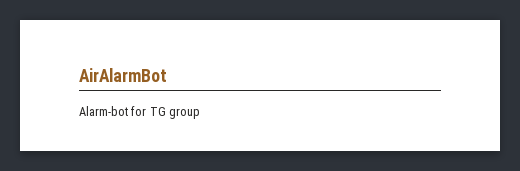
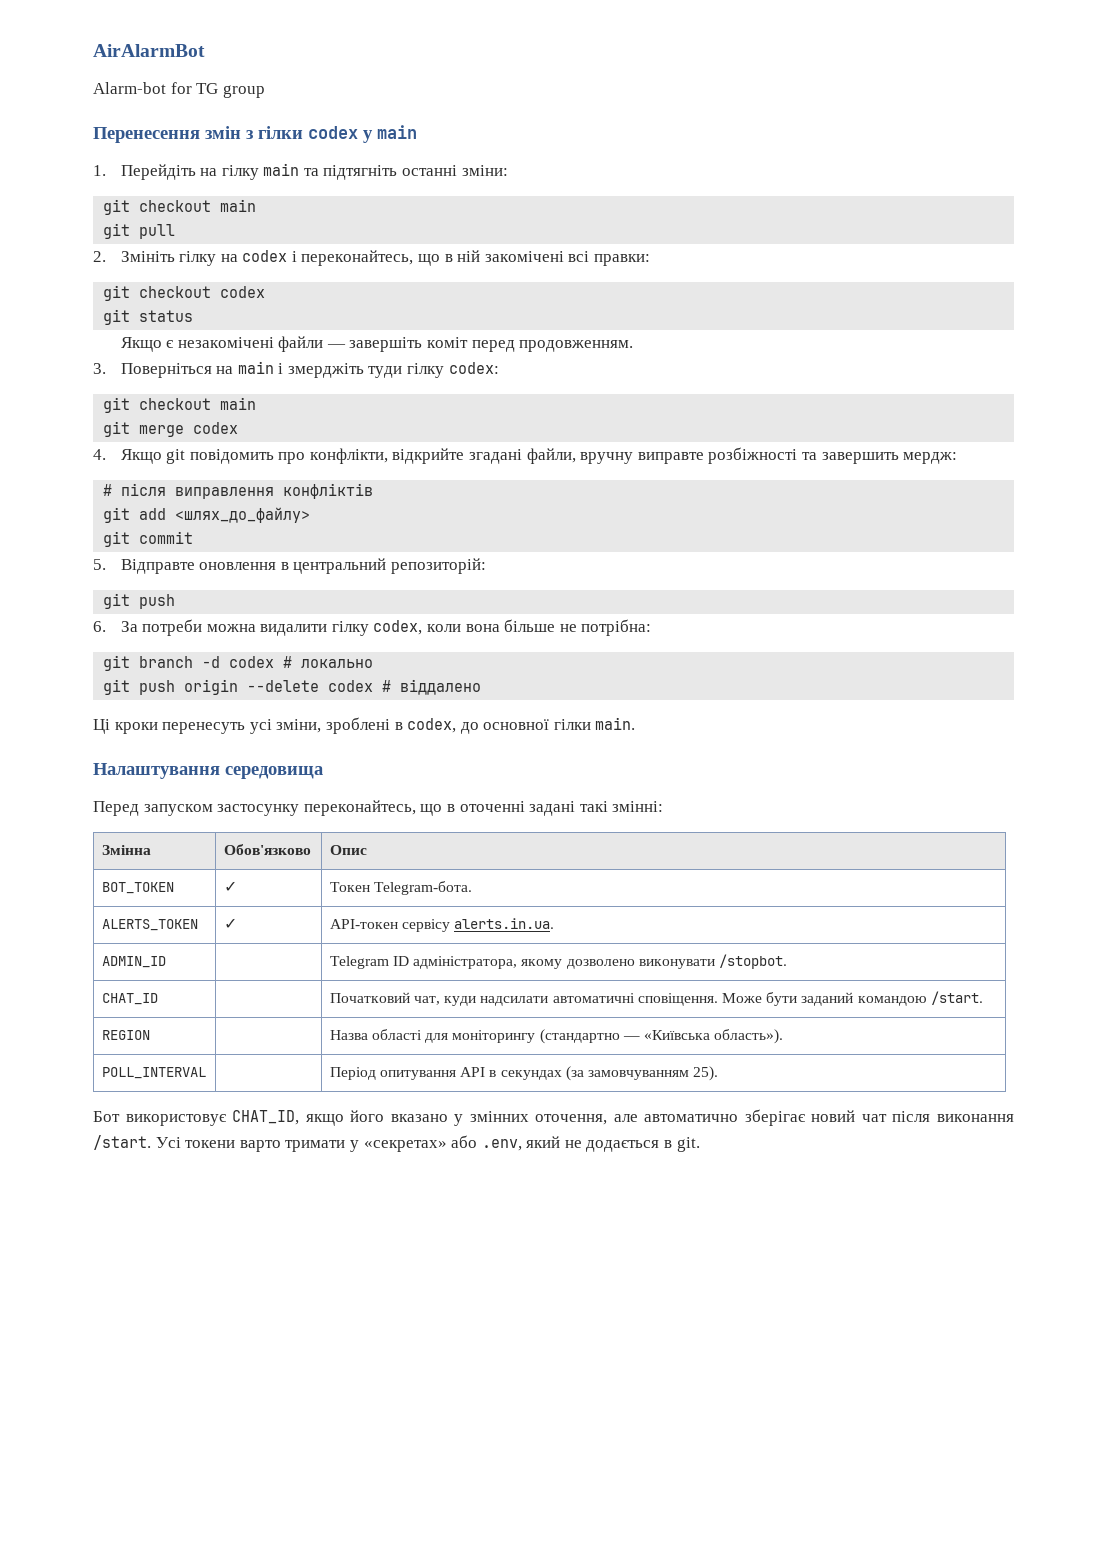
+ Перенесення змін з гілки codex у main
+ 1. Перейдіть на гілку main та підтягніть останні зміни:
+ git checkout main
+ git pull
+ 2. Змініть гілку на codex і переконайтесь, що в ній закомічені всі правки:
+ git checkout codex
+ git status
+ Якщо є незакомічені файли — завершіть коміт перед продовженням.
+ 3. Поверніться на main і змерджіть туди гілку codex:
+ git checkout main
+ git merge codex
+ 4. Якщо git повідомить про конфлікти, відкрийте згадані файли, вручну виправте розбіжності та завершить мердж:
+ # після виправлення конфліктів
+ git add <шлях_до_файлу>
+ git commit
+ 5. Відправте оновлення в центральний репозиторій:
+ git push
+ 6. За потреби можна видалити гілку codex, коли вона більше не потрібна:
+ git branch -d codex # локально
+ git push origin --delete codex # віддалено
+ Ці кроки перенесуть усі зміни, зроблені в codex, до основної гілки main.
+ Налаштування середовища
+ Перед запуском застосунку переконайтесь, що в оточенні задані такі змінні:
+ Змінна | Обов'язково | Опис
+ BOT_TOKEN | ✓ | Токен Telegram-бота.
+ ALERTS_TOKEN | ✓ | API-токен сервісу alerts.in.ua.
+ ADMIN_ID | | Telegram ID адміністратора, якому дозволено виконувати /stopbot.
+ CHAT_ID | | Початковий чат, куди надсилати автоматичні сповіщення. Може бути заданий командою /start.
+ REGION | | Назва області для моніторингу (стандартно — «Київська область»).
+ POLL_INTERVAL | | Період опитування API в секундах (за замовчуванням 25).
+ Бот використовує CHAT_ID, якщо його вказано у змінних оточення, але автоматично зберігає новий чат після виконання /start. Усі токени варто тримати у «секретах» або .env, який не додається в git.

